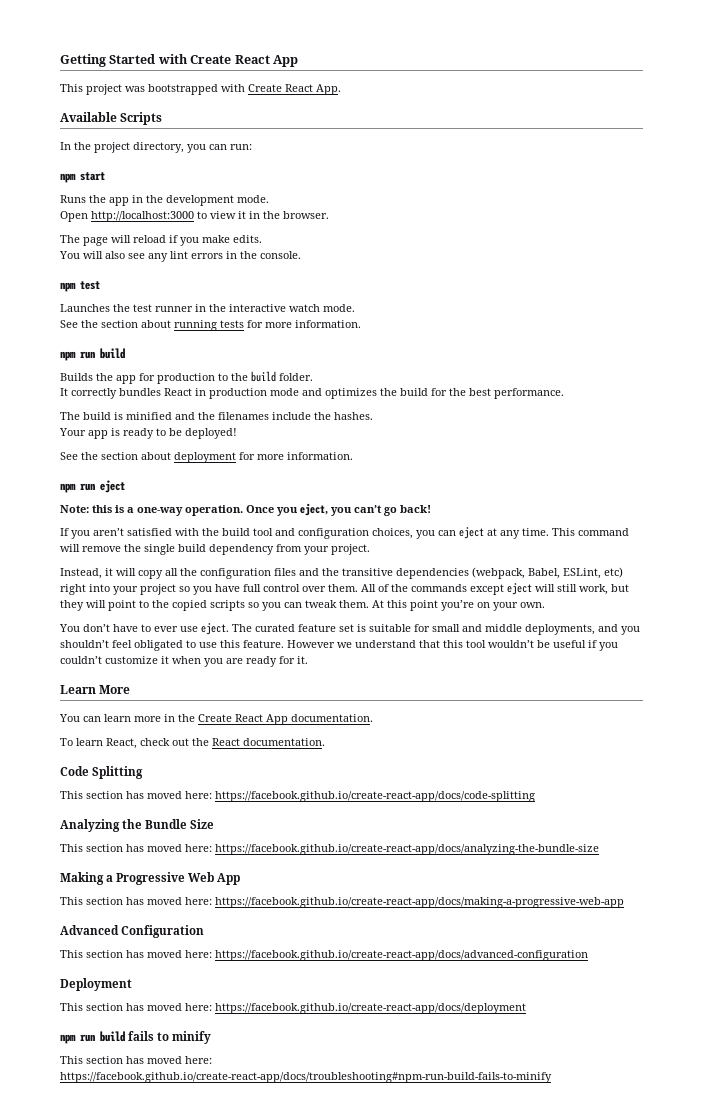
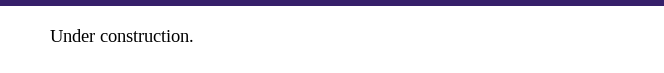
- Getting Started with Create React App
- This project was bootstrapped with Create React App.
- Available Scripts
- In the project directory, you can run:
- npm start
- Runs the app in the development mode.
- Open http://localhost:3000 to view it in the browser.
- The page will reload if you make edits.
- You will also see any lint errors in the console.
- npm test
- Launches the test runner in the interactive watch mode.
- See the section about running tests for more information.
- npm run build
- Builds the app for production to the build folder.
- It correctly bundles React in production mode and optimizes the build for the best performance.
- The build is minified and the filenames include the hashes.
- Your app is ready to be deployed!
- See the section about deployment for more information.
- npm run eject
- Note: this is a one-way operation. Once you eject, you can’t go back!
- If you aren’t satisfied with the build tool and configuration choices, you can eject at any time. This command will remove the single build dependency from your project.
- Instead, it will copy all the configuration files and the transitive dependencies (webpack, Babel, ESLint, etc) right into your project so you have full control over them. All of the commands except eject will still work, but they will point to the copied scripts so you can tweak them. At this point you’re on your own.
- You don’t have to ever use eject. The curated feature set is suitable for small and middle deployments, and you shouldn’t feel obligated to use this feature. However we understand that this tool wouldn’t be useful if you couldn’t customize it when you are ready for it.
- Learn More
- You can learn more in the Create React App documentation.
- To learn React, check out the React documentation.
- Code Splitting
- This section has moved here: https://facebook.github.io/create-react-app/docs/code-splitting
- Analyzing the Bundle Size
- This section has moved here: https://facebook.github.io/create-react-app/docs/analyzing-the-bundle-size
- Making a Progressive Web App
- This section has moved here: https://facebook.github.io/create-react-app/docs/making-a-progressive-web-app
- Advanced Configuration
- This section has moved here: https://facebook.github.io/create-react-app/docs/advanced-configuration
- Deployment
- This section has moved here: https://facebook.github.io/create-react-app/docs/deployment
- npm run build fails to minify
- This section has moved here: https://facebook.github.io/create-react-app/docs/troubleshooting#npm-run-build-fails-to-minify
+ Under construction.

